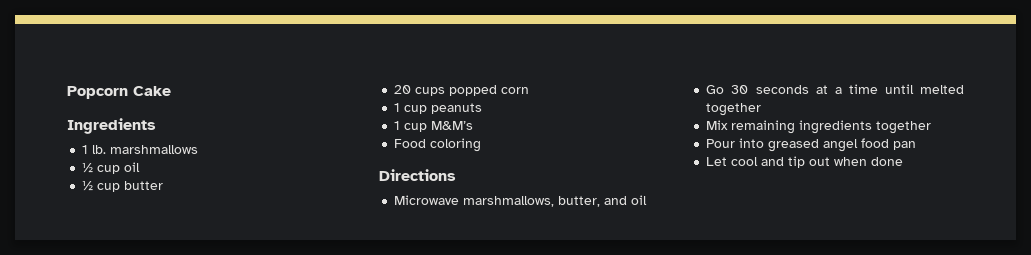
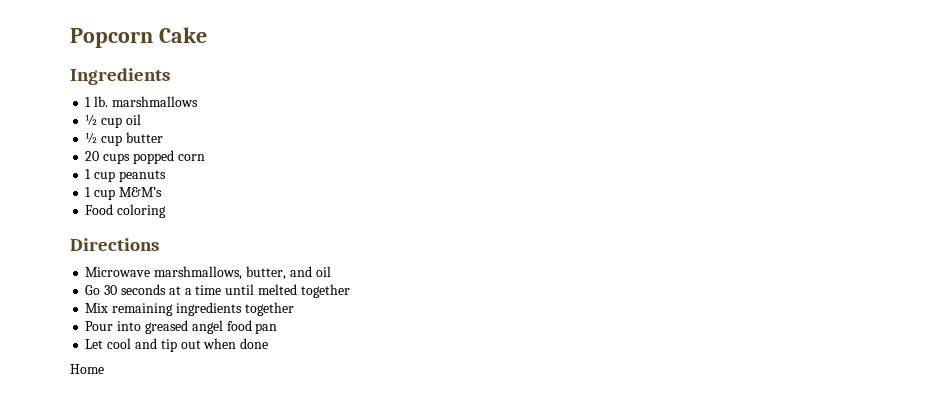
+ Home

